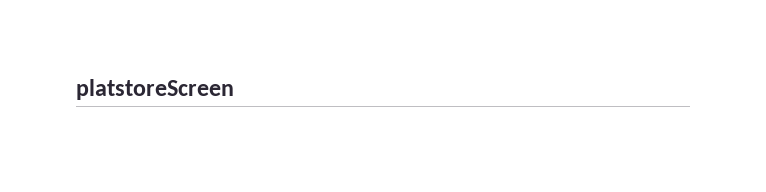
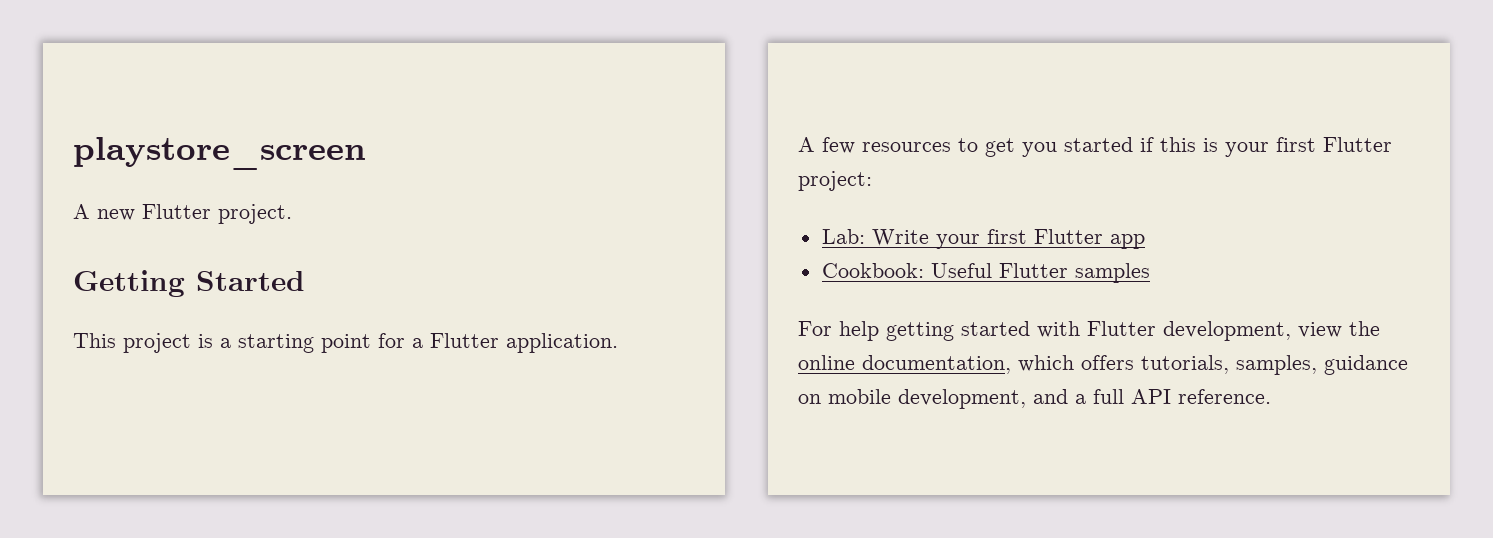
- platstoreScreen
+ playstore_screen
+ A new Flutter project.
+ Getting Started
+ This project is a starting point for a Flutter application.
+ A few resources to get you started if this is your first Flutter project:
+ Lab: Write your first Flutter app
+ Cookbook: Useful Flutter samples
+ For help getting started with Flutter development, view the online documentation, which offers tutorials, samples, guidance on mobile development, and a full API reference.

